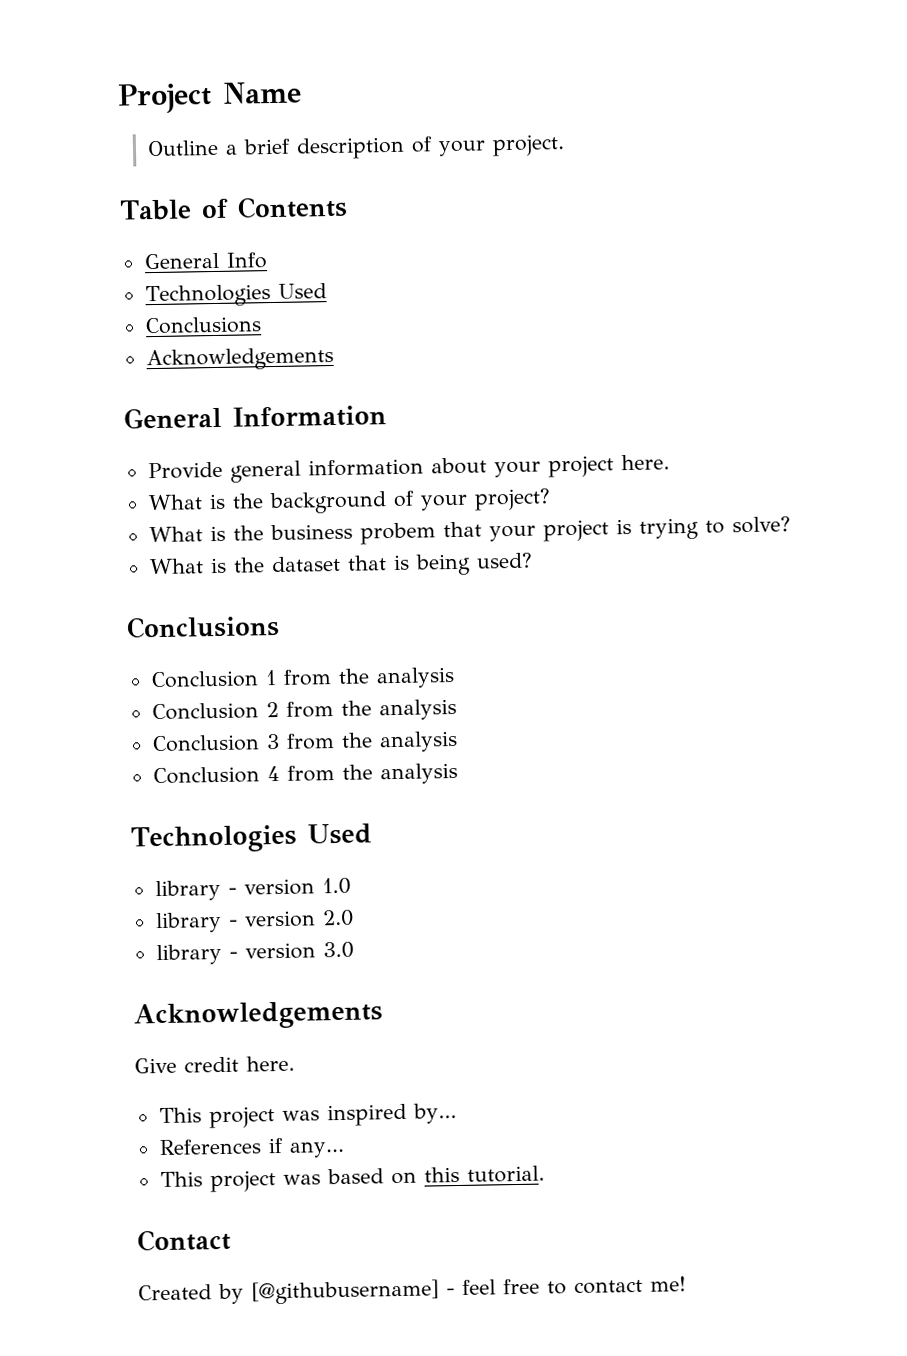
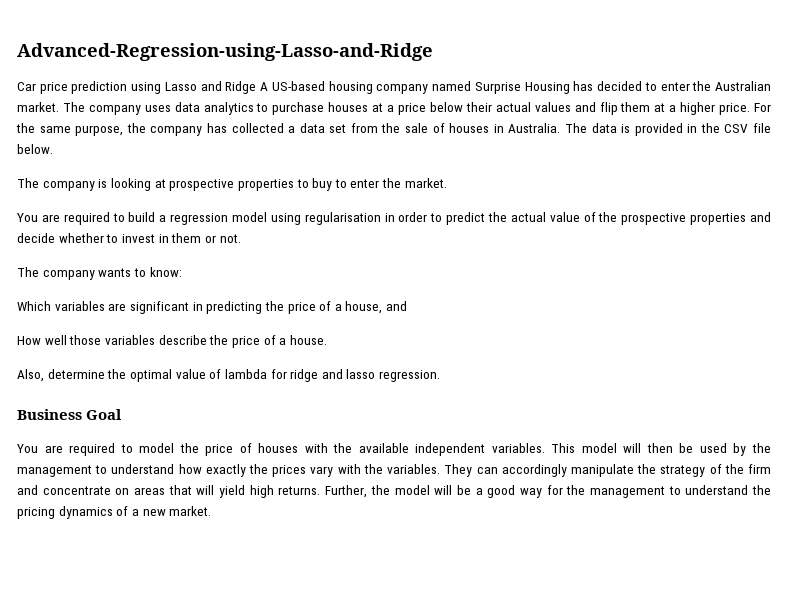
- Project Name
- Outline a brief description of your project.
- Table of Contents
- General Info
- Technologies Used
- Conclusions
- Acknowledgements
- General Information
- Provide general information about your project here.
- What is the background of your project?
- What is the business probem that your project is trying to solve?
- What is the dataset that is being used?
- Conclusions
- Conclusion 1 from the analysis
- Conclusion 2 from the analysis
- Conclusion 3 from the analysis
- Conclusion 4 from the analysis
- Technologies Used
- library - version 1.0
- library - version 2.0
- library - version 3.0
- Acknowledgements
- Give credit here.
- This project was inspired by...
- References if any...
- This project was based on this tutorial.
- Contact
- Created by [@githubusername] - feel free to contact me!
+ Advanced-Regression-using-Lasso-and-Ridge
+ Car price prediction using Lasso and Ridge A US-based housing company named Surprise Housing has decided to enter the Australian market. The company uses data analytics to purchase houses at a price below their actual values and flip them at a higher price. For the same purpose, the company has collected a data set from the sale of houses in Australia. The data is provided in the CSV file below.
+ The company is looking at prospective properties to buy to enter the market.
+ You are required to build a regression model using regularisation in order to predict the actual value of the prospective properties and decide whether to invest in them or not.
+ The company wants to know:
+ Which variables are significant in predicting the price of a house, and
+ How well those variables describe the price of a house.
+ Also, determine the optimal value of lambda for ridge and lasso regression.
+ Business Goal
+ You are required to model the price of houses with the available independent variables. This model will then be used by the management to understand how exactly the prices vary with the variables. They can accordingly manipulate the strategy of the firm and concentrate on areas that will yield high returns. Further, the model will be a good way for the management to understand the pricing dynamics of a new market.

